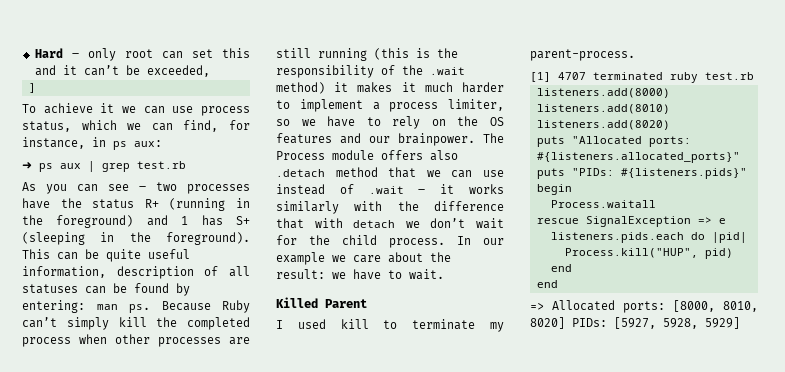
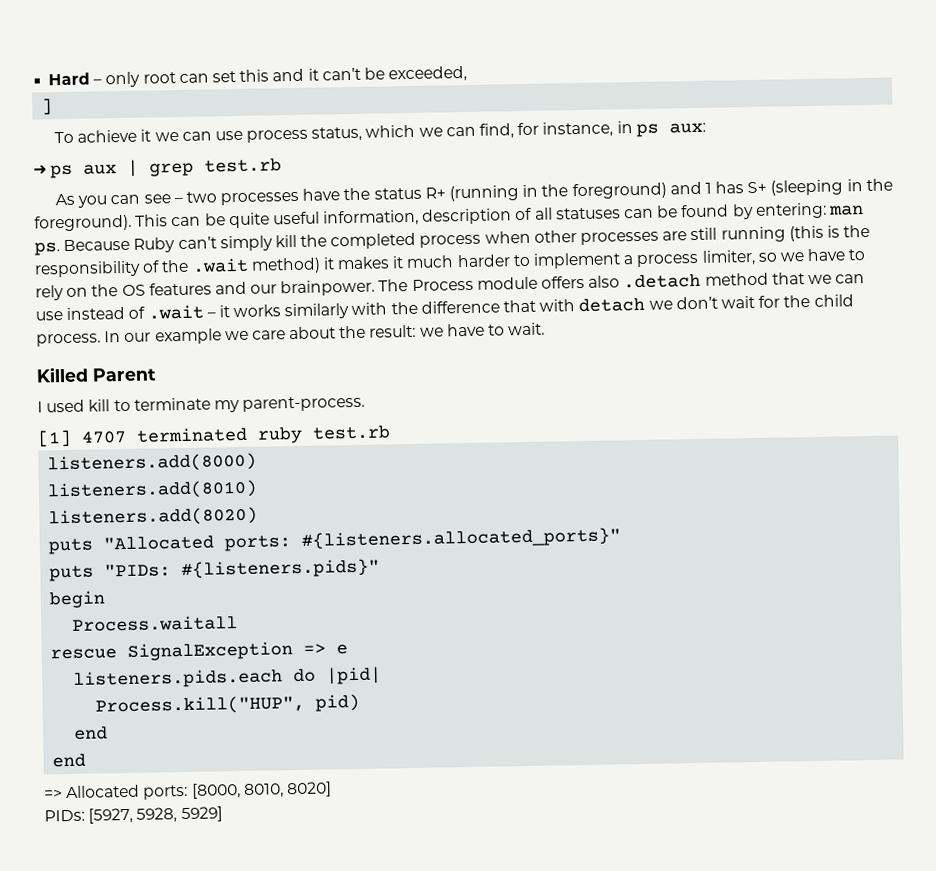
- => Allocated ports: [8000, 8010, 8020] PIDs: [5927, 5928, 5929]
+ => Allocated ports: [8000, 8010, 8020]
+ PIDs: [5927, 5928, 5929]

